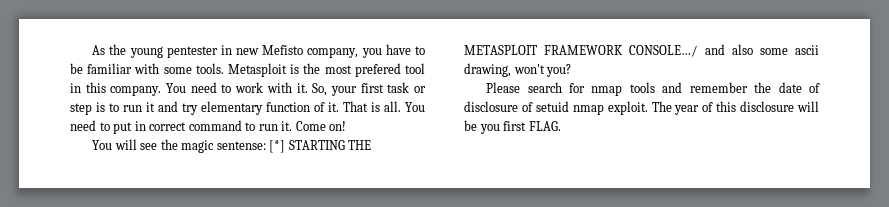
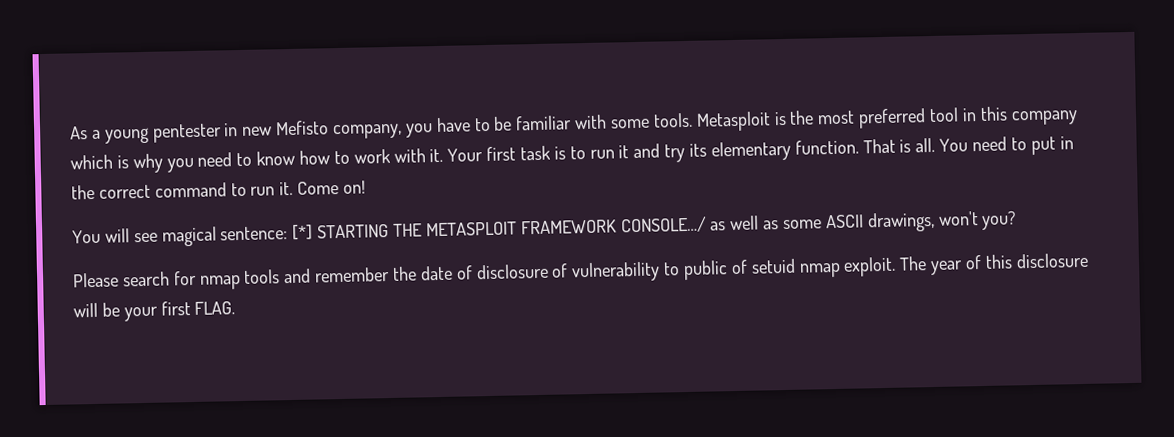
- As the young pentester in new Mefisto company, you have to be familiar with some tools.
+ As a young pentester in new Mefisto company, you have to be familiar with some tools.
- Metasploit is the most prefered tool in this company. You need to work with it. So, your first task or step is to run it and try elementary function of it.
+ Metasploit is the most preferred tool in this company which is why you need to know how to work with it. Your first task is to run it and try its elementary function.
- You need to put in correct command to run it.
+ You need to put in the correct command to run it.
- You will see the magic sentense: [*] STARTING THE METASPLOIT FRAMEWORK CONSOLE…/ and also some ascii drawing, won't you?
+ You will see magical sentence: [*] STARTING THE METASPLOIT FRAMEWORK CONSOLE…/ as well as some ASCII drawings, won't you?
- Please search for nmap tools and remember the date of disclosure of setuid nmap exploit.
+ Please search for nmap tools and remember the date of disclosure of vulnerability to public of setuid nmap exploit.
- The year of this disclosure will be you first FLAG.
+ The year of this disclosure will be your first FLAG.

